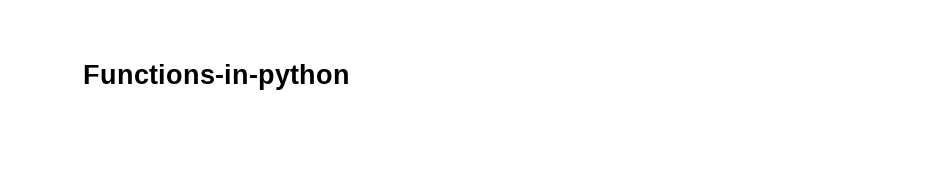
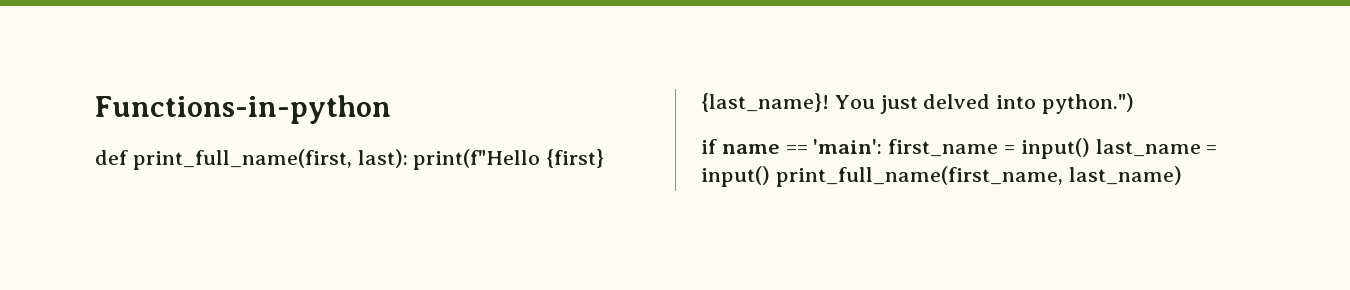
+ def print_full_name(first, last): print(f"Hello {first} {last_name}! You just delved into python.")
+ if name == 'main': first_name = input() last_name = input() print_full_name(first_name, last_name)

